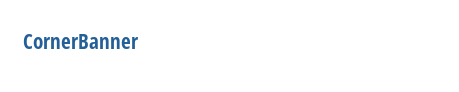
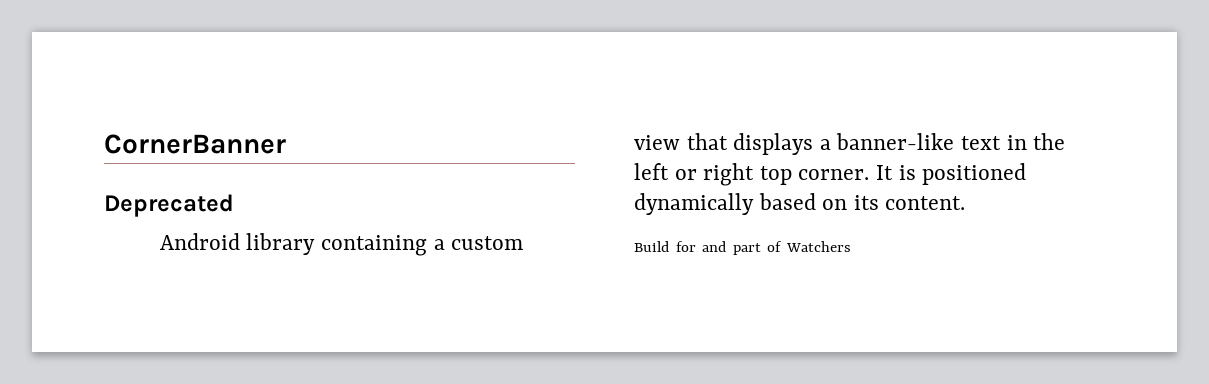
+ Deprecated
+ Android library containing a custom view that displays a banner-like text in the left or right top corner. It is positioned dynamically based on its content.
+ Build for and part of Watchers

